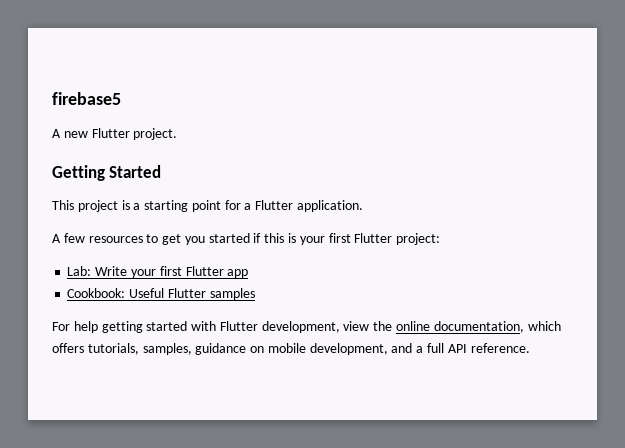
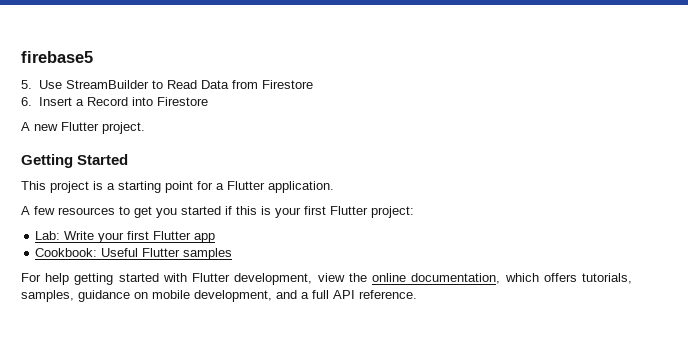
+ 5. Use StreamBuilder to Read Data from Firestore
+ 6. Insert a Record into Firestore

